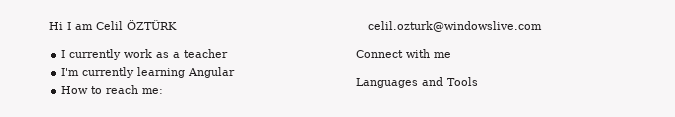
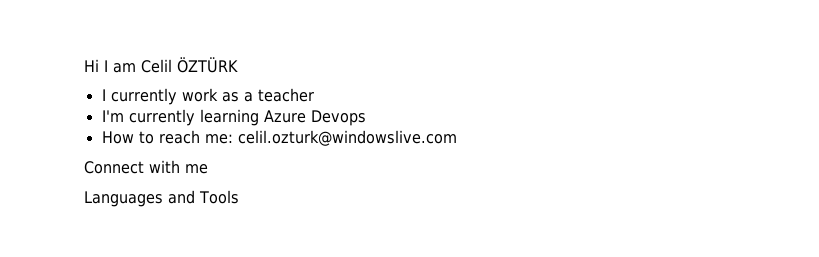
- I'm currently learning Angular
+ I'm currently learning Azure Devops

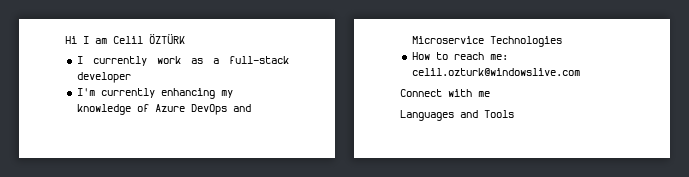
- I currently work as a teacher
+ I currently work as a full-stack developer
- I'm currently learning Azure Devops
+ I'm currently enhancing my knowledge of Azure DevOps and Microservice Technologies

